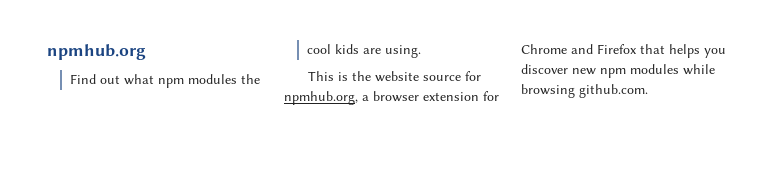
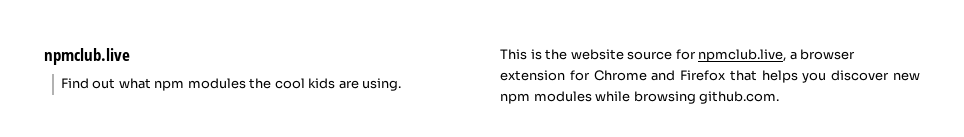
- npmhub.org
+ npmclub.live
- This is the website source for npmhub.org, a browser extension for Chrome and Firefox that helps you discover new npm modules while browsing github.com.
+ This is the website source for npmclub.live, a browser extension for Chrome and Firefox that helps you discover new npm modules while browsing github.com.

